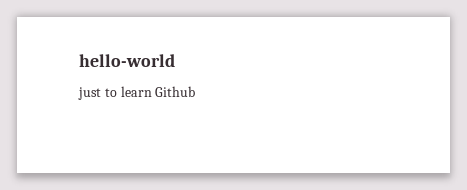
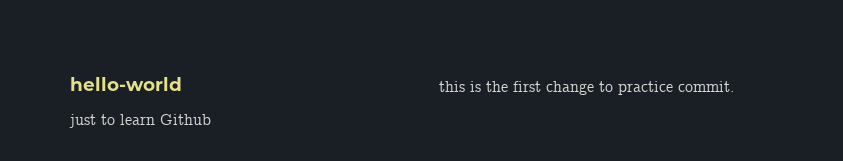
+ this is the first change to practice commit.

